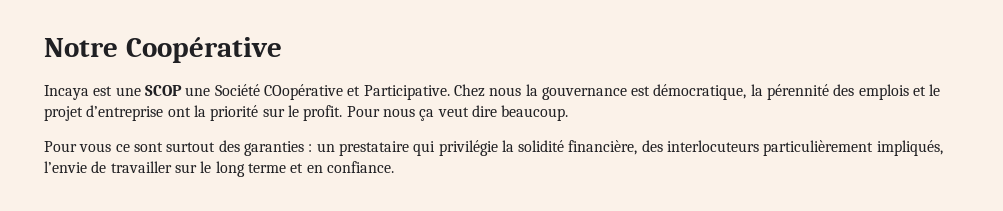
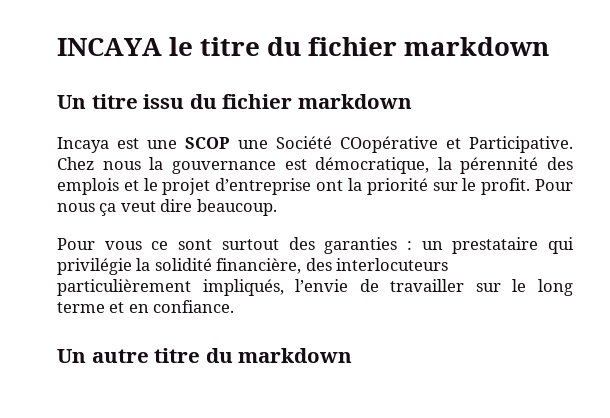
- Notre Coopérative
+ INCAYA le titre du fichier markdown
+ Un titre issu du fichier markdown
+ Un autre titre du markdown

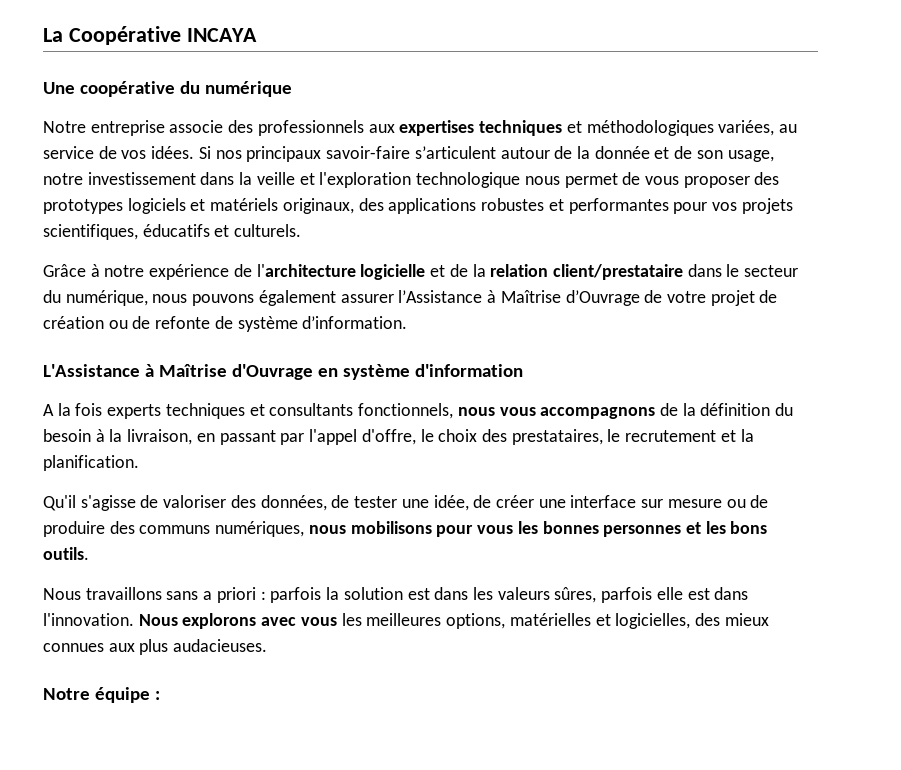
- INCAYA le titre du fichier markdown
- Un titre issu du fichier markdown
- Incaya est une SCOP une Société COopérative et Participative. Chez nous la gouvernance est démocratique, la pérennité des emplois et le projet d’entreprise ont la priorité sur le profit. Pour nous ça veut dire beaucoup.
- Pour vous ce sont surtout des garanties : un prestataire qui privilégie la solidité financière, des interlocuteurs particulièrement impliqués, l’envie de travailler sur le long terme et en confiance.
- Un autre titre du markdown
+ La Coopérative INCAYA
+ Une coopérative du numérique
+ Notre entreprise associe des professionnels aux expertises techniques et méthodologiques variées, au service de vos idées. Si nos principaux savoir-faire s’articulent autour de la donnée et de son usage, notre investissement dans la veille et l'exploration technologique nous permet de vous proposer des prototypes logiciels et matériels originaux, des applications robustes et performantes pour vos projets scientifiques, éducatifs et culturels.
+ Grâce à notre expérience de l'architecture logicielle et de la relation client/prestataire dans le secteur du numérique, nous pouvons également assurer l’Assistance à Maîtrise d’Ouvrage de votre projet de création ou de refonte de système d’information.
+ L'Assistance à Maîtrise d'Ouvrage en système d'information
+ A la fois experts techniques et consultants fonctionnels, nous vous accompagnons de la définition du besoin à la livraison, en passant par l'appel d'offre, le choix des prestataires, le recrutement et la planification.
+ Qu'il s'agisse de valoriser des données, de tester une idée, de créer une interface sur mesure ou de produire des communs numériques, nous mobilisons pour vous les bonnes personnes et les bons outils.
+ Nous travaillons sans a priori : parfois la solution est dans les valeurs sûres, parfois elle est dans l'innovation. Nous explorons avec vous les meilleures options, matérielles et logicielles, des mieux connues aux plus audacieuses.
+ Notre équipe :

